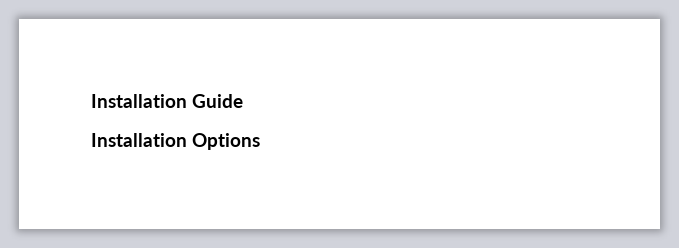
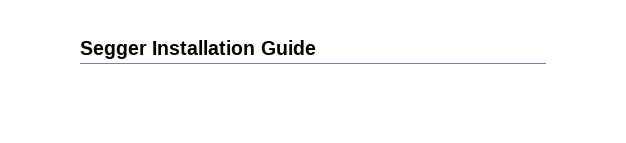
- Installation Guide
+ Segger Installation Guide
- Installation Options

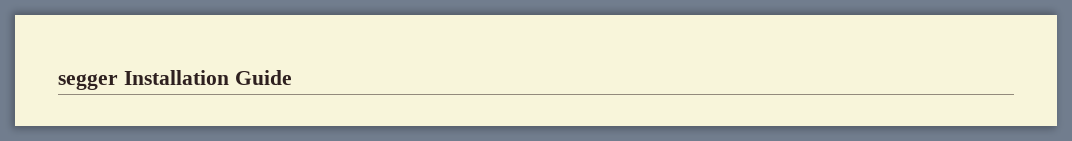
- Segger Installation Guide
+ segger Installation Guide

